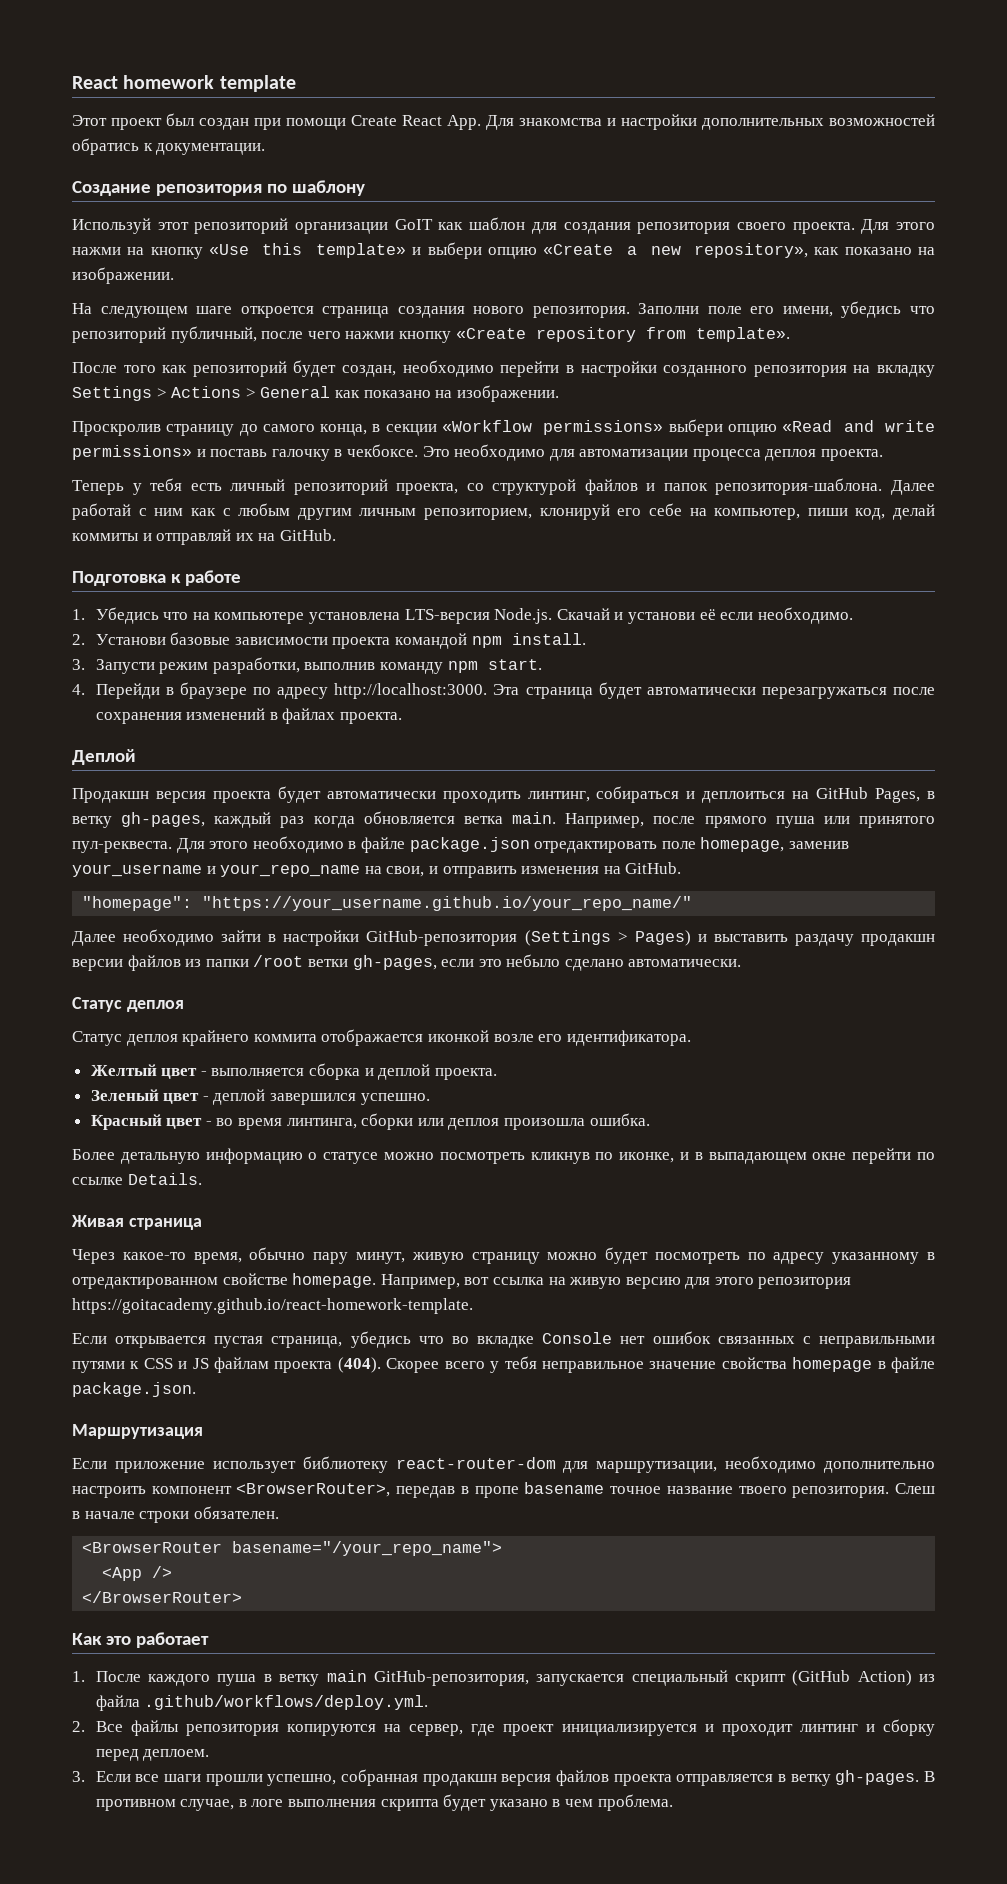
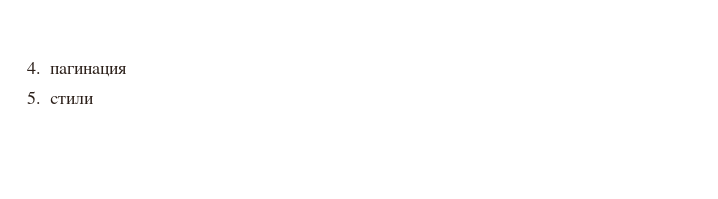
- React homework template
- Этот проект был создан при помощи Create React App. Для знакомства и настройки дополнительных возможностей обратись к документации.
- Создание репозитория по шаблону
- Используй этот репозиторий организации GoIT как шаблон для создания репозитория своего проекта. Для этого нажми на кнопку «Use this template» и выбери опцию «Create a new repository», как показано на изображении.
- На следующем шаге откроется страница создания нового репозитория. Заполни поле его имени, убедись что репозиторий публичный, после чего нажми кнопку «Create repository from template».
- После того как репозиторий будет создан, необходимо перейти в настройки созданного репозитория на вкладку Settings > Actions > General как показано на изображении.
- Проскролив страницу до самого конца, в секции «Workflow permissions» выбери опцию «Read and write permissions» и поставь галочку в чекбоксе. Это необходимо для автоматизации процесса деплоя проекта.
- Теперь у тебя есть личный репозиторий проекта, со структурой файлов и папок репозитория-шаблона. Далее работай с ним как с любым другим личным репозиторием, клонируй его себе на компьютер, пиши код, делай коммиты и отправляй их на GitHub.
- Подготовка к работе
- 1. Убедись что на компьютере установлена LTS-версия Node.js. Скачай и установи её если необходимо.
- 2. Установи базовые зависимости проекта командой npm install.
- 3. Запусти режим разработки, выполнив команду npm start.
- 4. Перейди в браузере по адресу http://localhost:3000. Эта страница будет автоматически перезагружаться после сохранения изменений в файлах проекта.
- Деплой
- Продакшн версия проекта будет автоматически проходить линтинг, собираться и деплоиться на GitHub Pages, в ветку gh-pages, каждый раз когда обновляется ветка main. Например, после прямого пуша или принятого пул-реквеста. Для этого необходимо в файле package.json отредактировать поле homepage, заменив your_username и your_repo_name на свои, и отправить изменения на GitHub.
- "homepage": "https://your_username.github.io/your_repo_name/"
- Далее необходимо зайти в настройки GitHub-репозитория (Settings > Pages) и выставить раздачу продакшн версии файлов из папки /root ветки gh-pages, если это небыло сделано автоматически.
- Статус деплоя
- Статус деплоя крайнего коммита отображается иконкой возле его идентификатора.
- Желтый цвет - выполняется сборка и деплой проекта.
- Зеленый цвет - деплой завершился успешно.
- Красный цвет - во время линтинга, сборки или деплоя произошла ошибка.
- Более детальную информацию о статусе можно посмотреть кликнув по иконке, и в выпадающем окне перейти по ссылке Details.
- Живая страница
- Через какое-то время, обычно пару минут, живую страницу можно будет посмотреть по адресу указанному в отредактированном свойстве homepage. Например, вот ссылка на живую версию для этого репозитория https://goitacademy.github.io/react-homework-template.
- Если открывается пустая страница, убедись что во вкладке Console нет ошибок связанных с неправильными путями к CSS и JS файлам проекта (404). Скорее всего у тебя неправильное значение свойства homepage в файле package.json.
- Маршрутизация
- Если приложение использует библиотеку react-router-dom для маршрутизации, необходимо дополнительно настроить компонент <BrowserRouter>, передав в пропе basename точное название твоего репозитория. Слеш в начале строки обязателен.
- <BrowserRouter basename="/your_repo_name">
- <App />
- </BrowserRouter>
- Как это работает
- 1. После каждого пуша в ветку main GitHub-репозитория, запускается специальный скрипт (GitHub Action) из файла .github/workflows/deploy.yml.
- 2. Все файлы репозитория копируются на сервер, где проект инициализируется и проходит линтинг и сборку перед деплоем.
- 3. Если все шаги прошли успешно, собранная продакшн версия файлов проекта отправляется в ветку gh-pages. В противном случае, в логе выполнения скрипта будет указано в чем проблема.
+ 4. пагинация
+ 5. стили

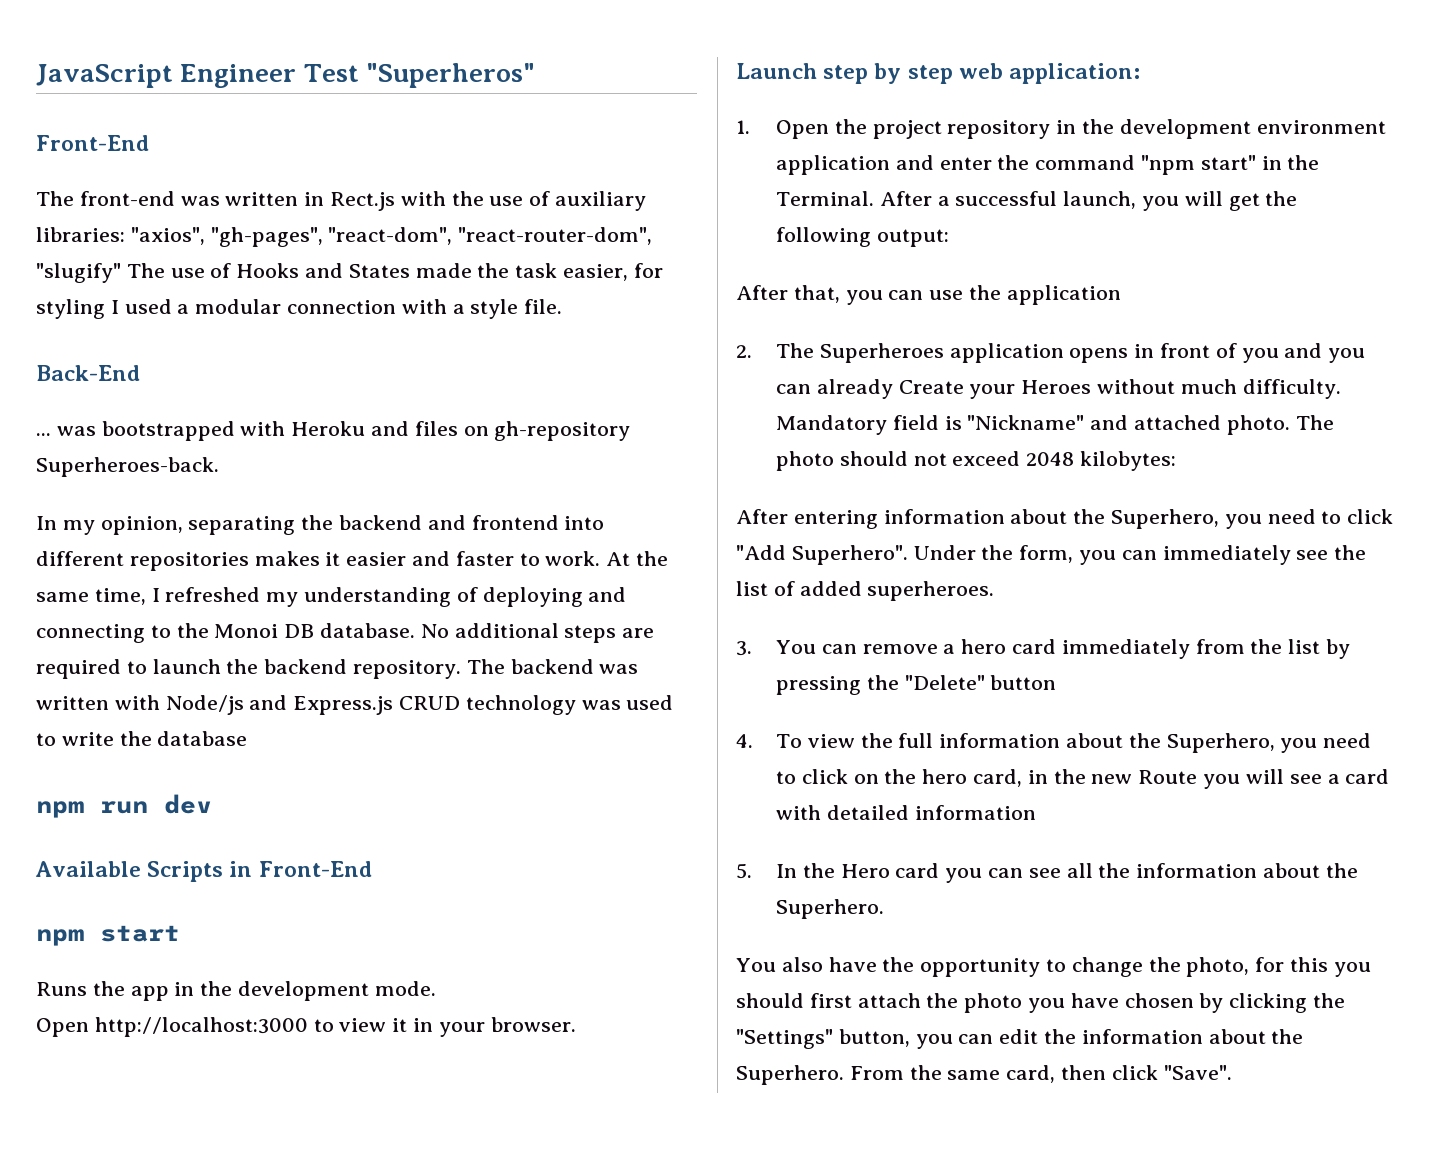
- 4. пагинация
- 5. стили
+ JavaScript Engineer Test "Superheros"
+ Front-End
+ The front-end was written in Rect.js with the use of auxiliary libraries: "axios", "gh-pages", "react-dom", "react-router-dom", "slugify" The use of Hooks and States made the task easier, for styling I used a modular connection with a style file.
+ Back-End
+ ... was bootstrapped with Heroku and files on gh-repository Superheroes-back.
+ In my opinion, separating the backend and frontend into different repositories makes it easier and faster to work. At the same time, I refreshed my understanding of deploying and connecting to the Monoi DB database. No additional steps are required to launch the backend repository. The backend was written with Node/js and Express.js CRUD technology was used to write the database
+ npm run dev
+ Available Scripts in Front-End
+ npm start
+ Runs the app in the development mode.
+ Open http://localhost:3000 to view it in your browser.
+ Launch step by step web application:
+ 1. Open the project repository in the development environment application and enter the command "npm start" in the Terminal. After a successful launch, you will get the following output:
+ After that, you can use the application
+ 2. The Superheroes application opens in front of you and you can already Create your Heroes without much difficulty. Mandatory field is "Nickname" and attached photo. The photo should not exceed 2048 kilobytes:
+ After entering information about the Superhero, you need to click "Add Superhero". Under the form, you can immediately see the list of added superheroes.
+ 3. You can remove a hero card immediately from the list by pressing the "Delete" button
+ 4. To view the full information about the Superhero, you need to click on the hero card, in the new Route you will see a card with detailed information
+ 5. In the Hero card you can see all the information about the Superhero.
+ You also have the opportunity to change the photo, for this you should first attach the photo you have chosen by clicking the "Settings" button, you can edit the information about the Superhero. From the same card, then click "Save".

